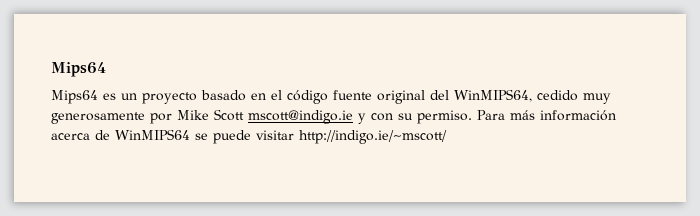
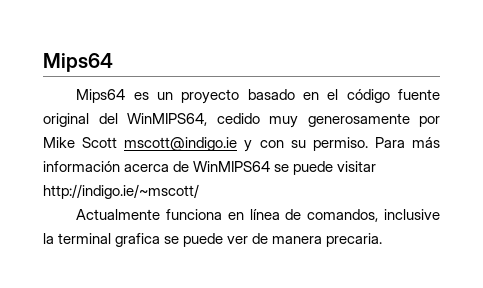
+ Actualmente funciona en línea de comandos, inclusive la terminal grafica se puede ver de manera precaria.

